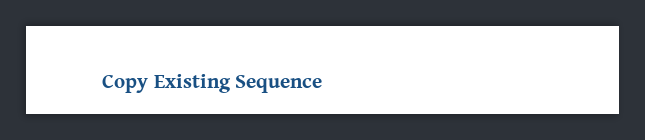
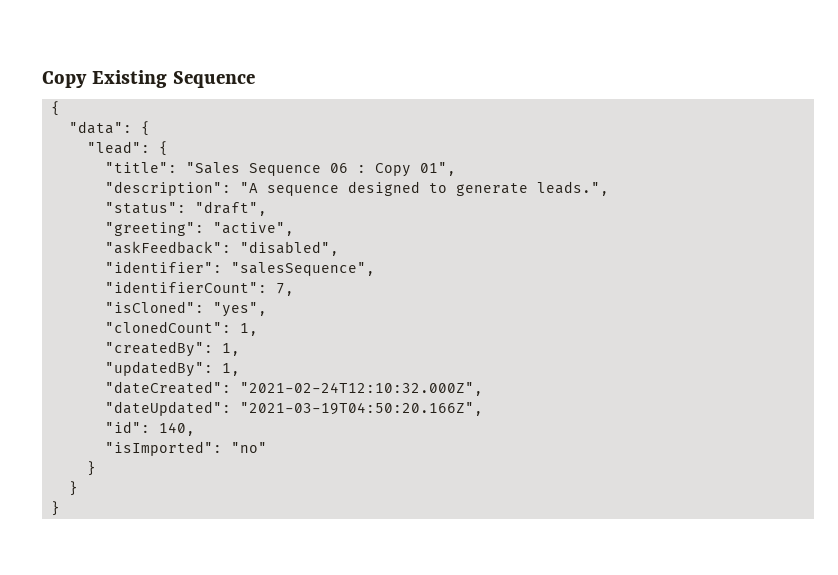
  Copy Existing Sequence
+ {
+ "data": {
+ "lead": {
+ "title": "Sales Sequence 06 : Copy 01",
+ "description": "A sequence designed to generate leads.",
+ "status": "draft",
+ "greeting": "active",
+ "askFeedback": "disabled",
+ "identifier": "salesSequence",
+ "identifierCount": 7,
+ "isCloned": "yes",
+ "clonedCount": 1,
+ "createdBy": 1,
+ "updatedBy": 1,
+ "dateCreated": "2021-02-24T12:10:32.000Z",
+ "dateUpdated": "2021-03-19T04:50:20.166Z",
+ "id": 140,
+ "isImported": "no"
+ }
+ }
+ }

